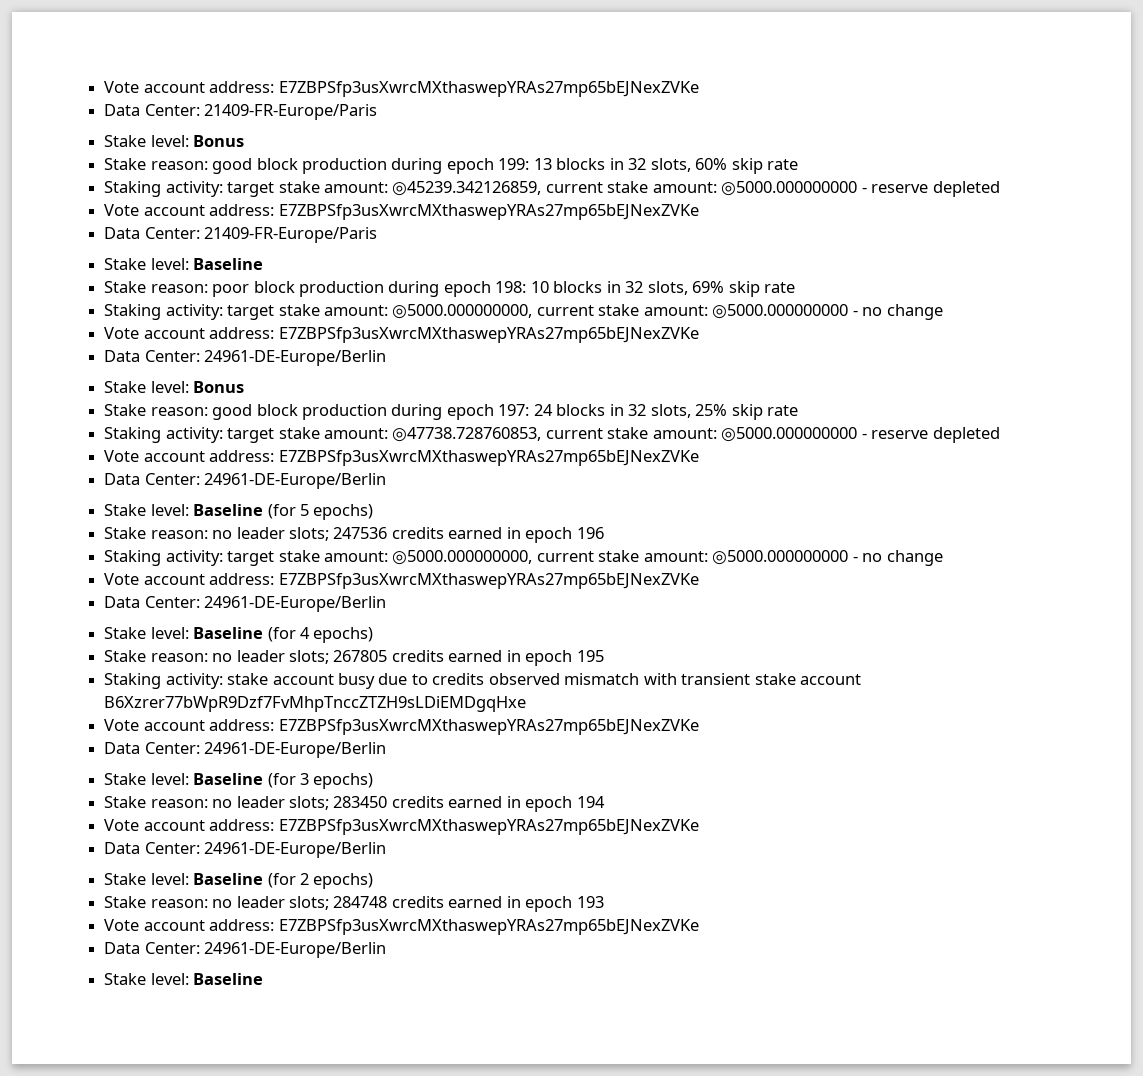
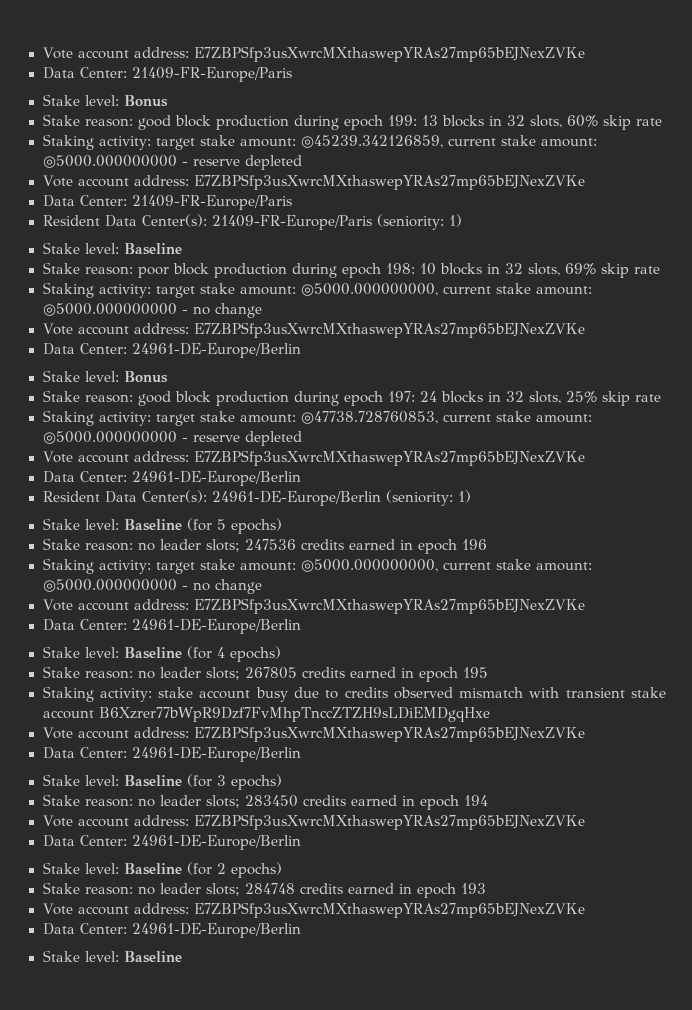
+ Resident Data Center(s): 21409-FR-Europe/Paris (seniority: 1)
+ Resident Data Center(s): 24961-DE-Europe/Berlin (seniority: 1)

